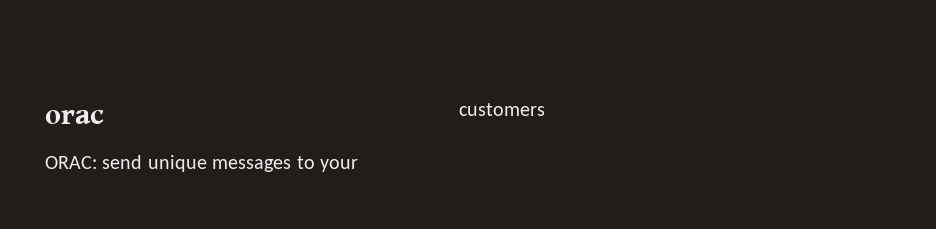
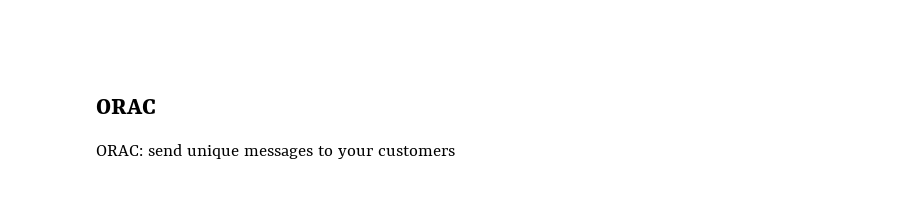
- orac
+ ORAC

